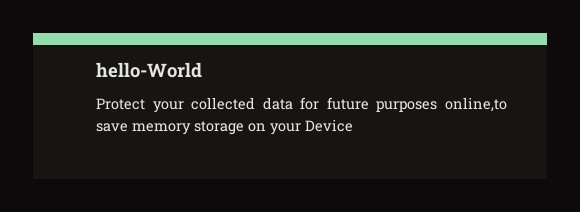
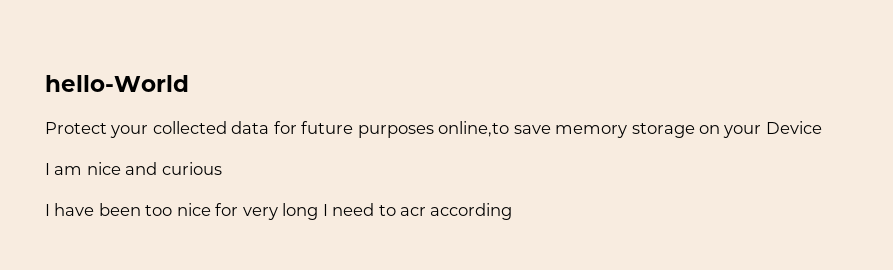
+ I am nice and curious
+ I have been too nice for very long I need to acr according

